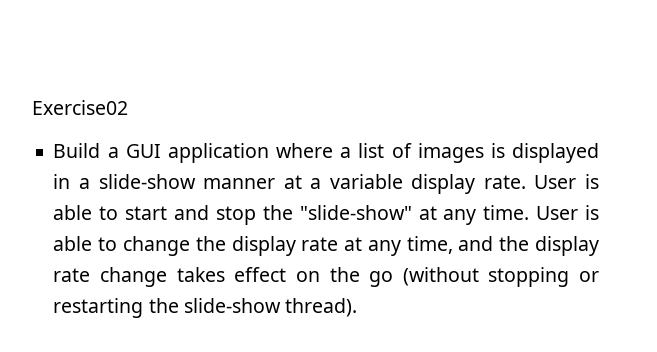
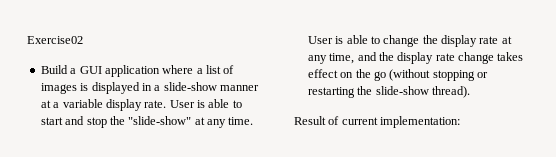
+ Result of current implementation:

